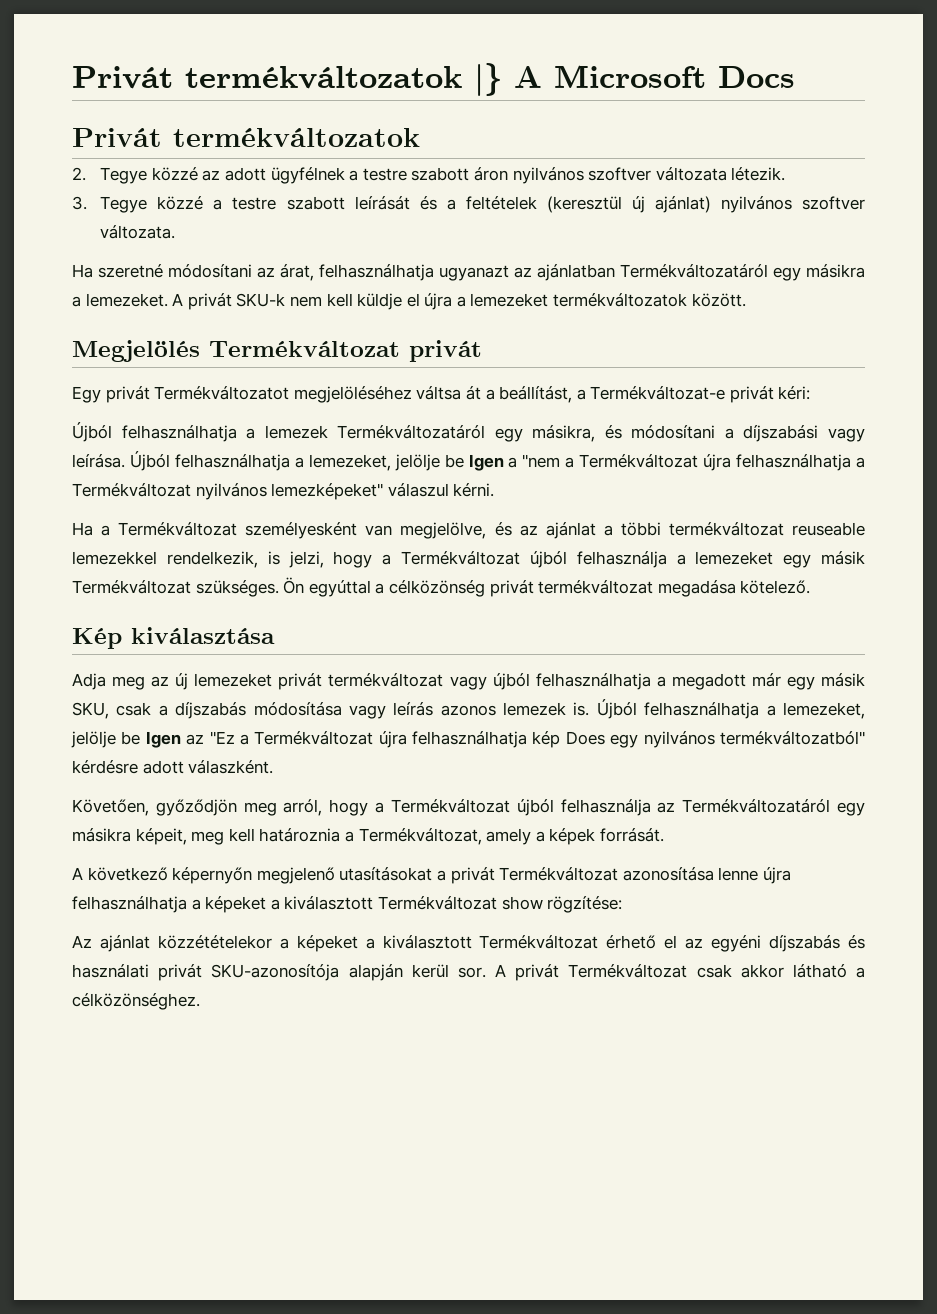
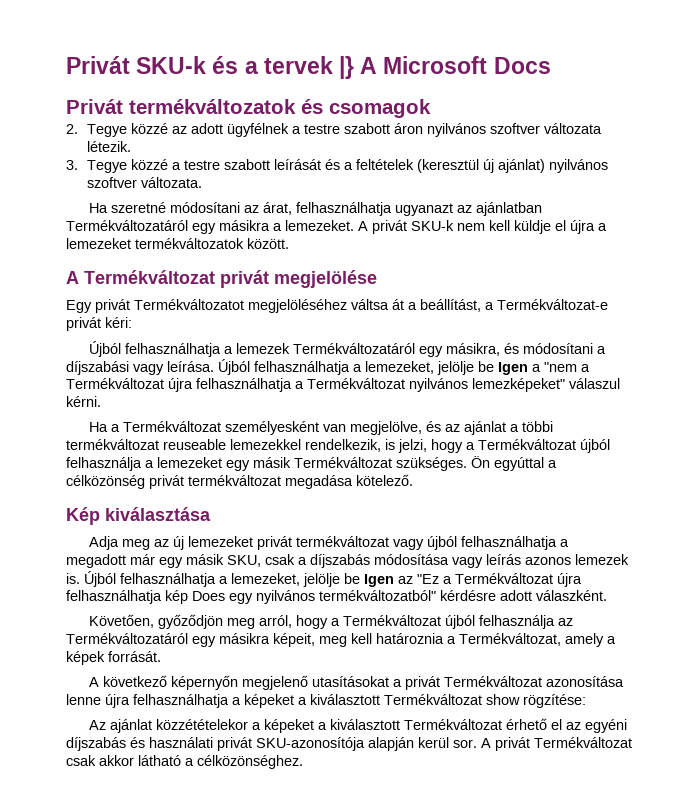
- Privát termékváltozatok |} A Microsoft Docs
- Privát termékváltozatok
+ Privát SKU-k és a tervek |} A Microsoft Docs
+ Privát termékváltozatok és csomagok
- Megjelölés Termékváltozat privát
+ A Termékváltozat privát megjelölése

